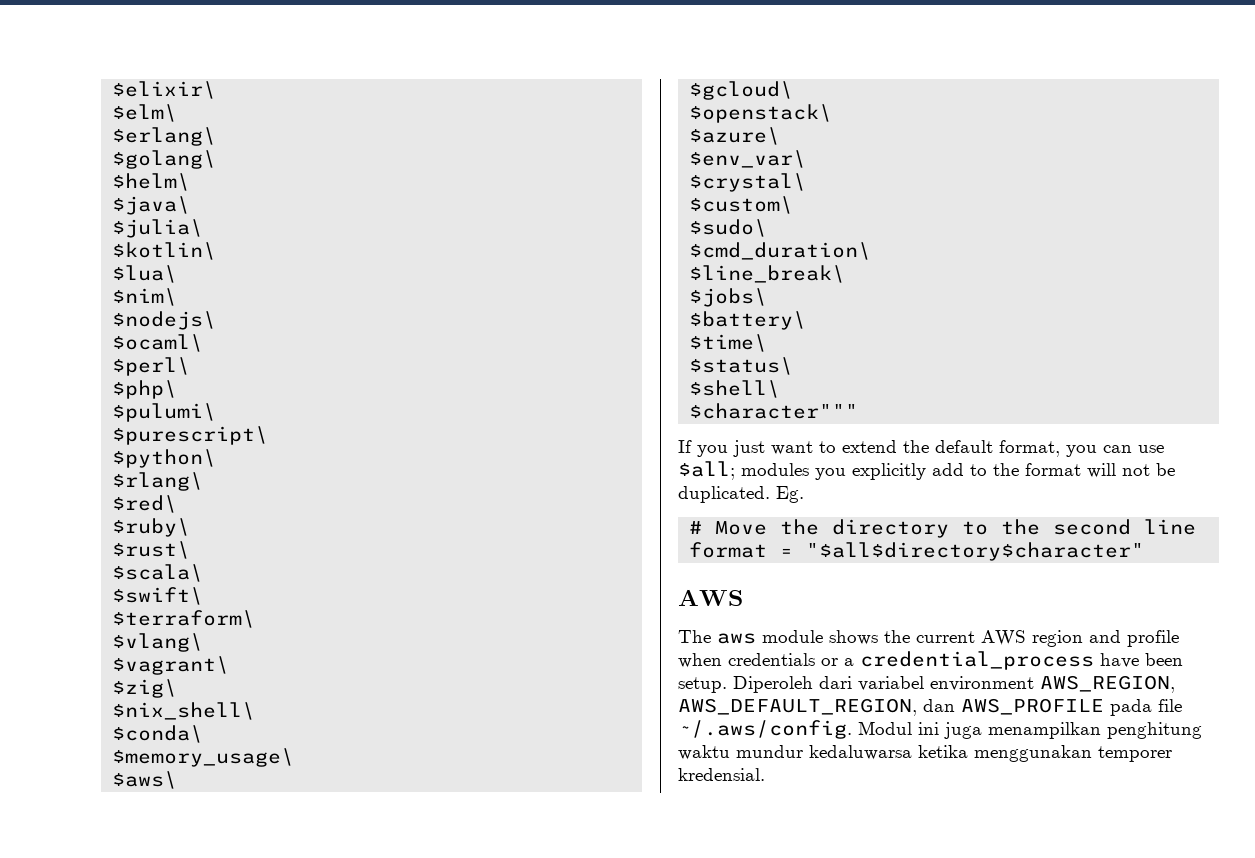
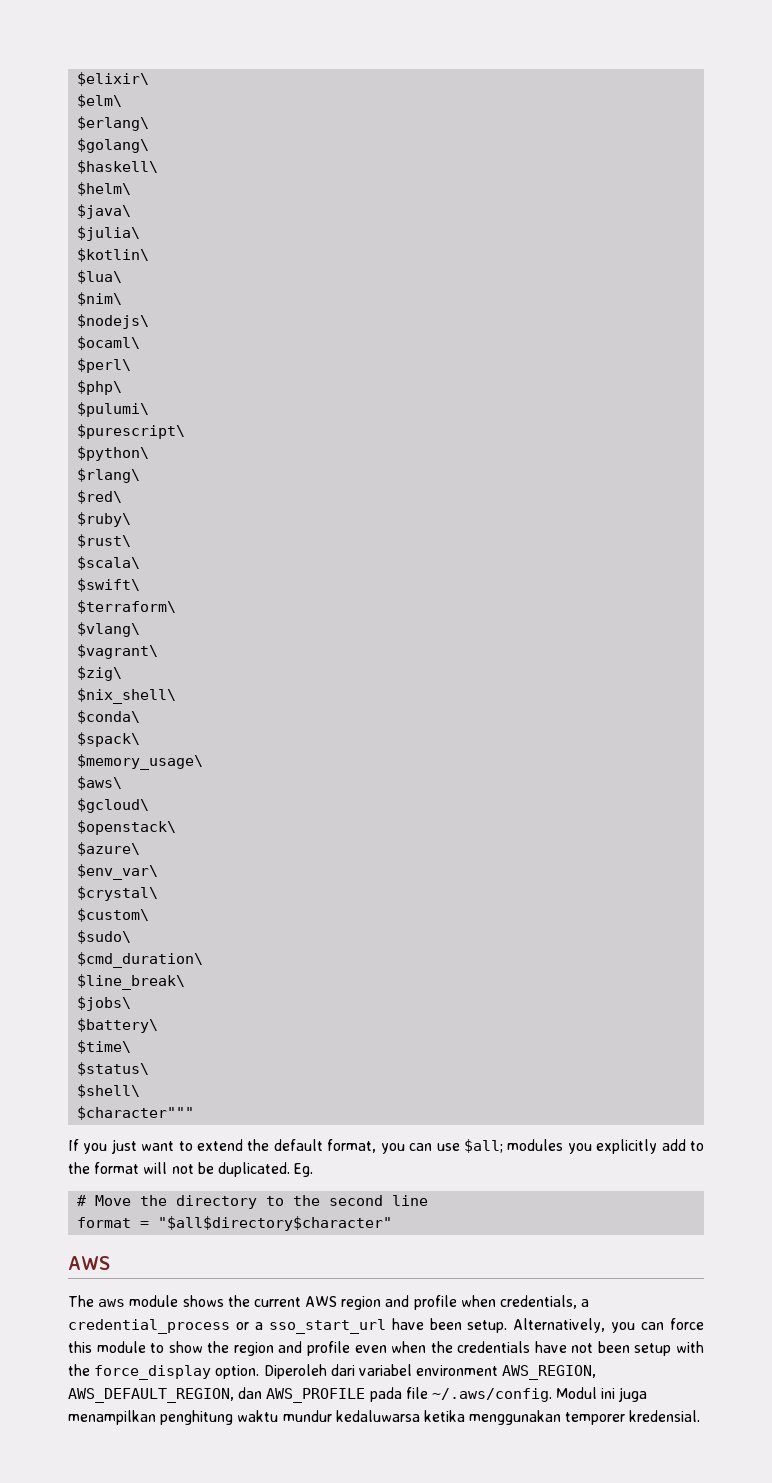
+ $haskell\
+ $spack\
- The aws module shows the current AWS region and profile when credentials or a credential_process have been setup.
+ The aws module shows the current AWS region and profile when credentials, a credential_process or a sso_start_url have been setup.
+ Alternatively, you can force this module to show the region and profile even when the credentials have not been setup with the force_display option.

